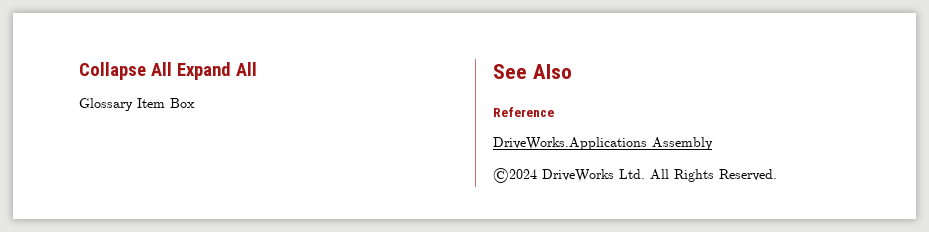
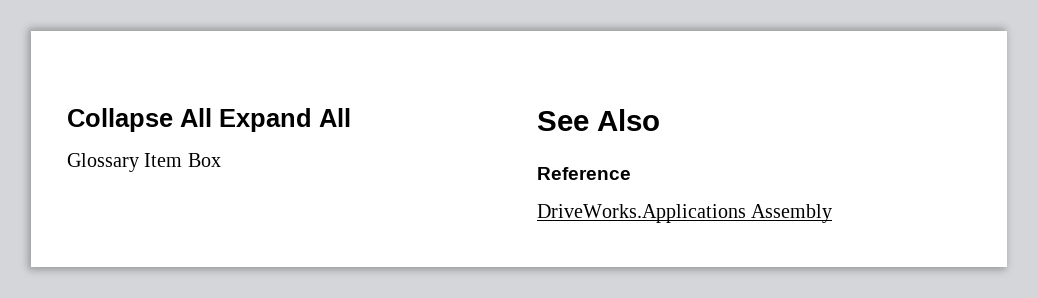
- ©2024 DriveWorks Ltd. All Rights Reserved.

